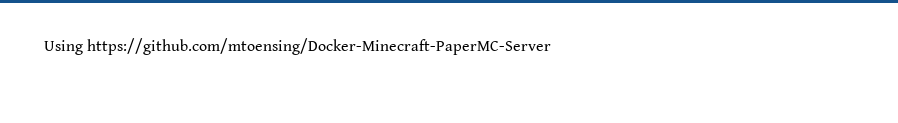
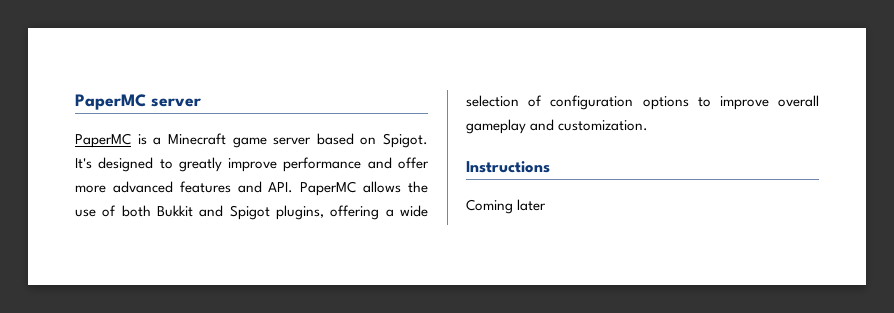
- Using https://github.com/mtoensing/Docker-Minecraft-PaperMC-Server
+ PaperMC server
+ PaperMC is a Minecraft game server based on Spigot. It's designed to greatly improve performance and offer more advanced features and API. PaperMC allows the use of both Bukkit and Spigot plugins, offering a wide selection of configuration options to improve overall gameplay and customization.
+ Instructions
+ Coming later

